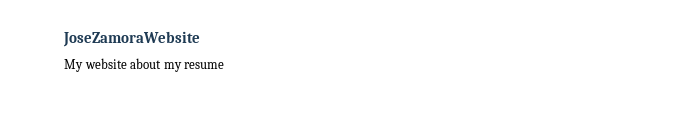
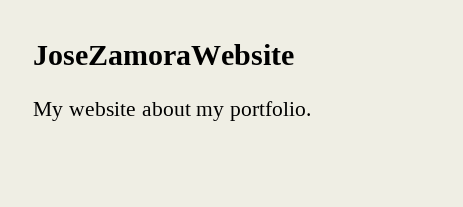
- My website about my resume
+ My website about my portfolio.

